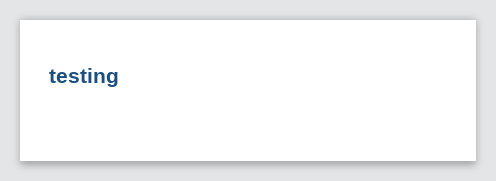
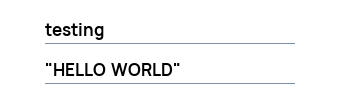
+ "HELLO WORLD"

